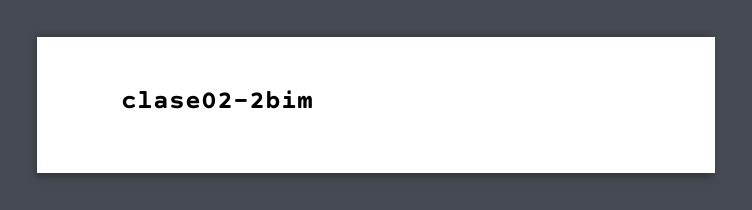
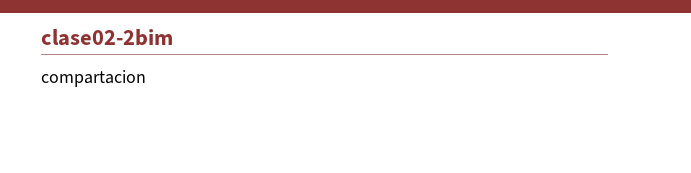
+ compartacion

